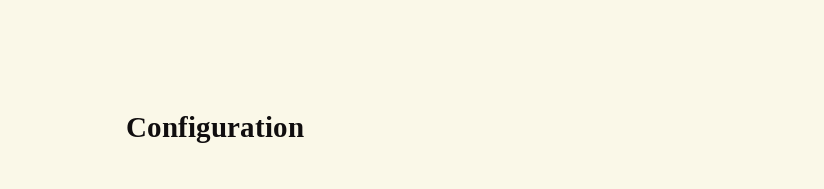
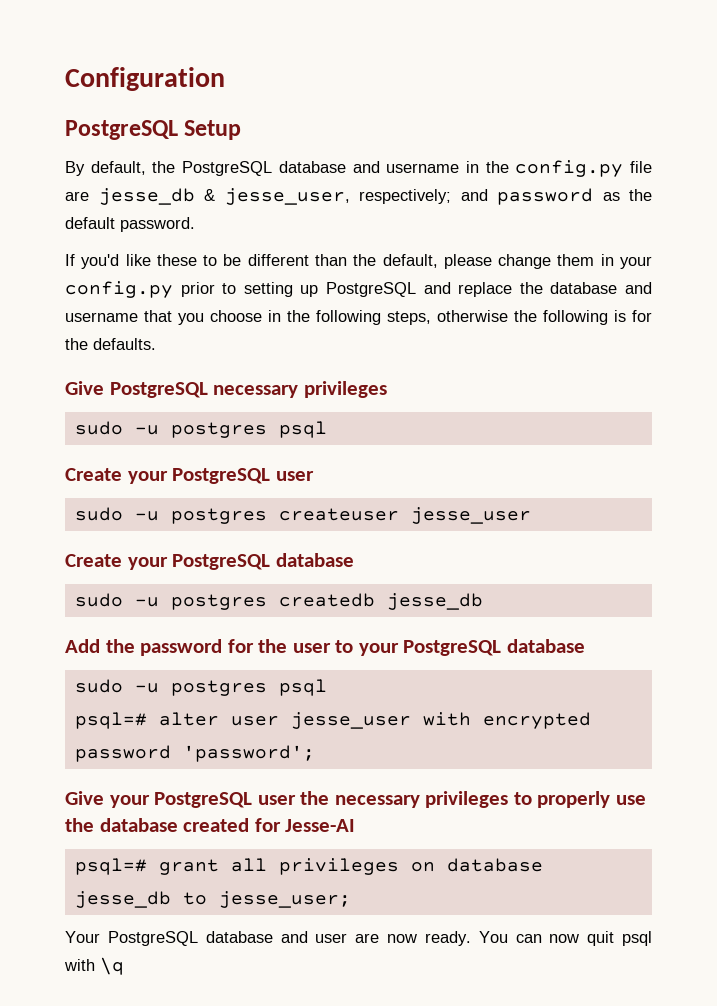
+ PostgreSQL Setup
+ By default, the PostgreSQL database and username in the config.py file are jesse_db & jesse_user, respectively; and password as the default password.
+ If you'd like these to be different than the default, please change them in your config.py prior to setting up PostgreSQL and replace the database and username that you choose in the following steps, otherwise the following is for the defaults.
+ Give PostgreSQL necessary privileges
+ sudo -u postgres psql
+ Create your PostgreSQL user
+ sudo -u postgres createuser jesse_user
+ Create your PostgreSQL database
+ sudo -u postgres createdb jesse_db
+ Add the password for the user to your PostgreSQL database
+ sudo -u postgres psql
+ psql=# alter user jesse_user with encrypted password 'password';
+ Give your PostgreSQL user the necessary privileges to properly use the database created for Jesse-AI
+ psql=# grant all privileges on database jesse_db to jesse_user;
+ Your PostgreSQL database and user are now ready. You can now quit psql with \q

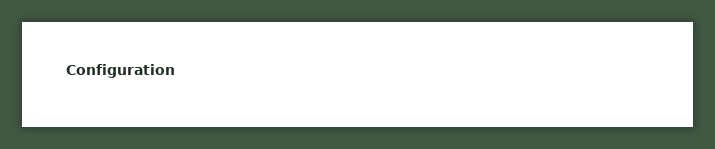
- PostgreSQL Setup
- By default, the PostgreSQL database and username in the config.py file are jesse_db & jesse_user, respectively; and password as the default password.
- If you'd like these to be different than the default, please change them in your config.py prior to setting up PostgreSQL and replace the database and username that you choose in the following steps, otherwise the following is for the defaults.
- Give PostgreSQL necessary privileges
- sudo -u postgres psql
- Create your PostgreSQL user
- sudo -u postgres createuser jesse_user
- Create your PostgreSQL database
- sudo -u postgres createdb jesse_db
- Add the password for the user to your PostgreSQL database
- sudo -u postgres psql
- psql=# alter user jesse_user with encrypted password 'password';
- Give your PostgreSQL user the necessary privileges to properly use the database created for Jesse-AI
- psql=# grant all privileges on database jesse_db to jesse_user;
- Your PostgreSQL database and user are now ready. You can now quit psql with \q

